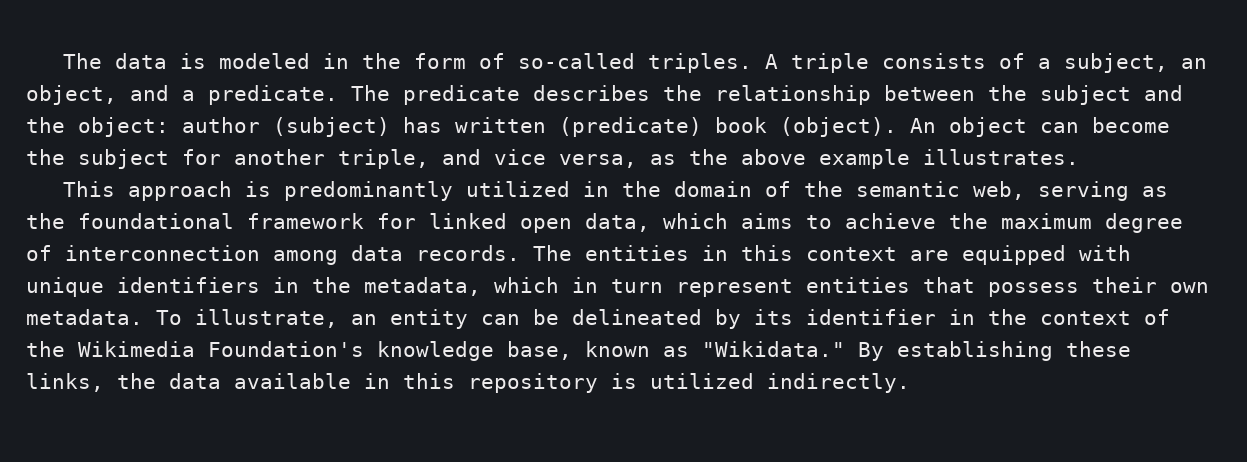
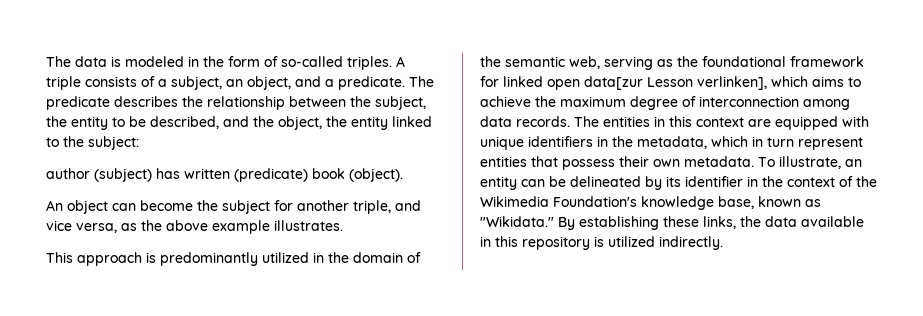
- The predicate describes the relationship between the subject and the object: author (subject) has written (predicate) book (object). An object can become the subject for another triple, and vice versa, as the above example illustrates.
+ The predicate describes the relationship between the subject, the entity to be described, and the object, the entity linked to the subject:
+ author (subject) has written (predicate) book (object).
+ An object can become the subject for another triple, and vice versa, as the above example illustrates.
- This approach is predominantly utilized in the domain of the semantic web, serving as the foundational framework for linked open data, which aims to achieve the maximum degree of interconnection among data records.
+ This approach is predominantly utilized in the domain of the semantic web, serving as the foundational framework for linked open data[zur Lesson verlinken], which aims to achieve the maximum degree of interconnection among data records.

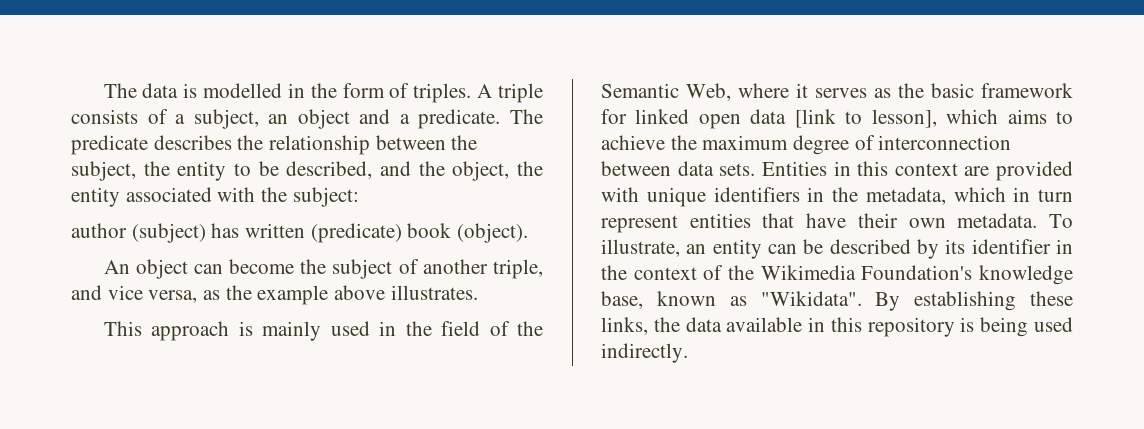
- The data is modeled in the form of so-called triples.
+ The data is modelled in the form of triples.
- A triple consists of a subject, an object, and a predicate.
+ A triple consists of a subject, an object and a predicate.
- The predicate describes the relationship between the subject, the entity to be described, and the object, the entity linked to the subject:
+ The predicate describes the relationship between the subject, the entity to be described, and the object, the entity associated with the subject:
- An object can become the subject for another triple, and vice versa, as the above example illustrates.
+ An object can become the subject of another triple, and vice versa, as the example above illustrates.
- This approach is predominantly utilized in the domain of the semantic web, serving as the foundational framework for linked open data[zur Lesson verlinken], which aims to achieve the maximum degree of interconnection among data records. The entities in this context are equipped with unique identifiers in the metadata, which in turn represent entities that possess their own metadata.
+ This approach is mainly used in the field of the Semantic Web, where it serves as the basic framework for linked open data [link to lesson], which aims to achieve the maximum degree of interconnection between data sets. Entities in this context are provided with unique identifiers in the metadata, which in turn represent entities that have their own metadata.
- To illustrate, an entity can be delineated by its identifier in the context of the Wikimedia Foundation's knowledge base, known as "Wikidata."
+ To illustrate, an entity can be described by its identifier in the context of the Wikimedia Foundation's knowledge base, known as "Wikidata".
- By establishing these links, the data available in this repository is utilized indirectly.
+ By establishing these links, the data available in this repository is being used indirectly.

